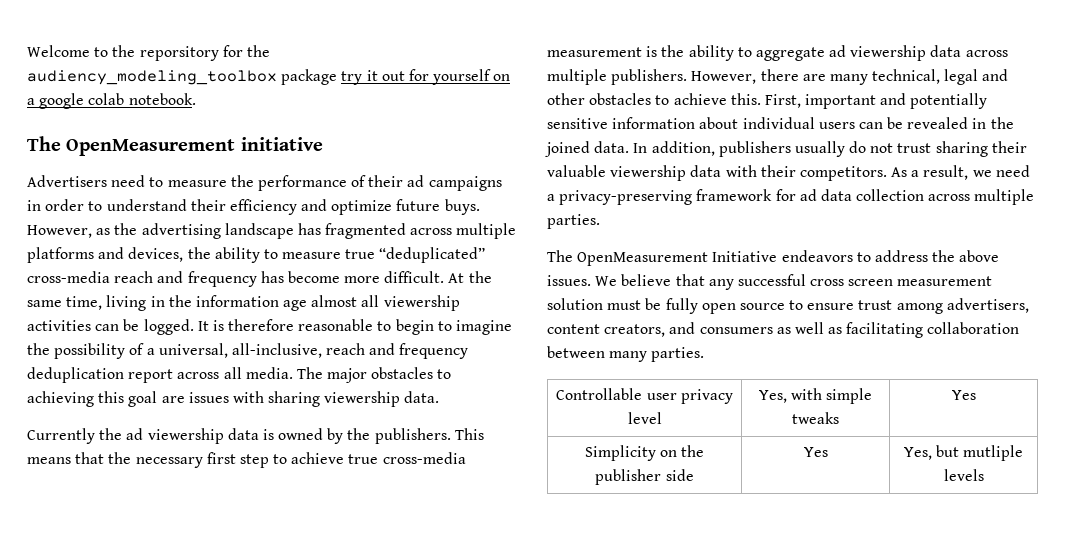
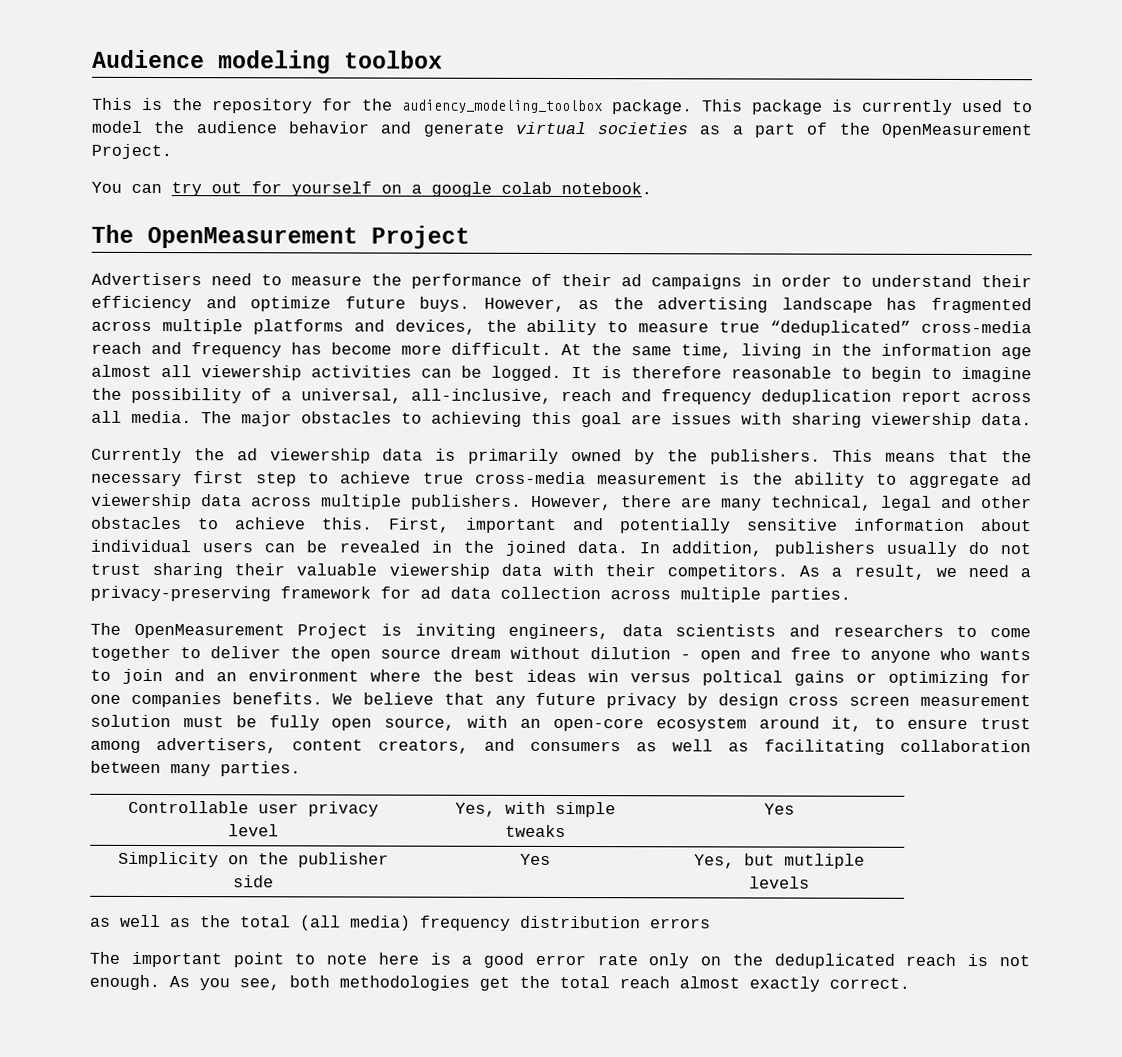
- Welcome to the reporsitory for the audiency_modeling_toolbox package try it out for yourself on a google colab notebook.
- The OpenMeasurement initiative
+ Audience modeling toolbox
+ This is the repository for the audiency_modeling_toolbox package. This package is currently used to model the audience behavior and generate virtual societies as a part of the OpenMeasurement Project.
+ You can try out for yourself on a google colab notebook.
+ The OpenMeasurement Project
- Currently the ad viewership data is owned by the publishers.
+ Currently the ad viewership data is primarily owned by the publishers.
- The OpenMeasurement Initiative endeavors to address the above issues. We believe that any successful cross screen measurement solution must be fully open source to ensure trust among advertisers, content creators, and consumers as well as facilitating collaboration between many parties.
+ The OpenMeasurement Project is inviting engineers, data scientists and researchers to come together to deliver the open source dream without dilution - open and free to anyone who wants to join and an environment where the best ideas win versus poltical gains or optimizing for one companies benefits. We believe that any future privacy by design cross screen measurement solution must be fully open source, with an open-core ecosystem around it, to ensure trust among advertisers, content creators, and consumers as well as facilitating collaboration between many parties.
+ as well as the total (all media) frequency distribution errors
+ The important point to note here is a good error rate only on the deduplicated reach is not enough. As you see, both methodologies get the total reach almost exactly correct.

